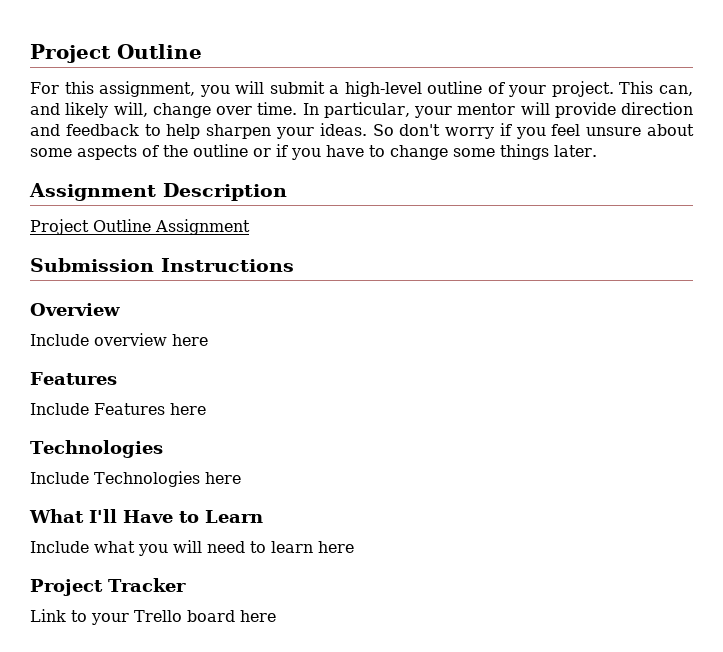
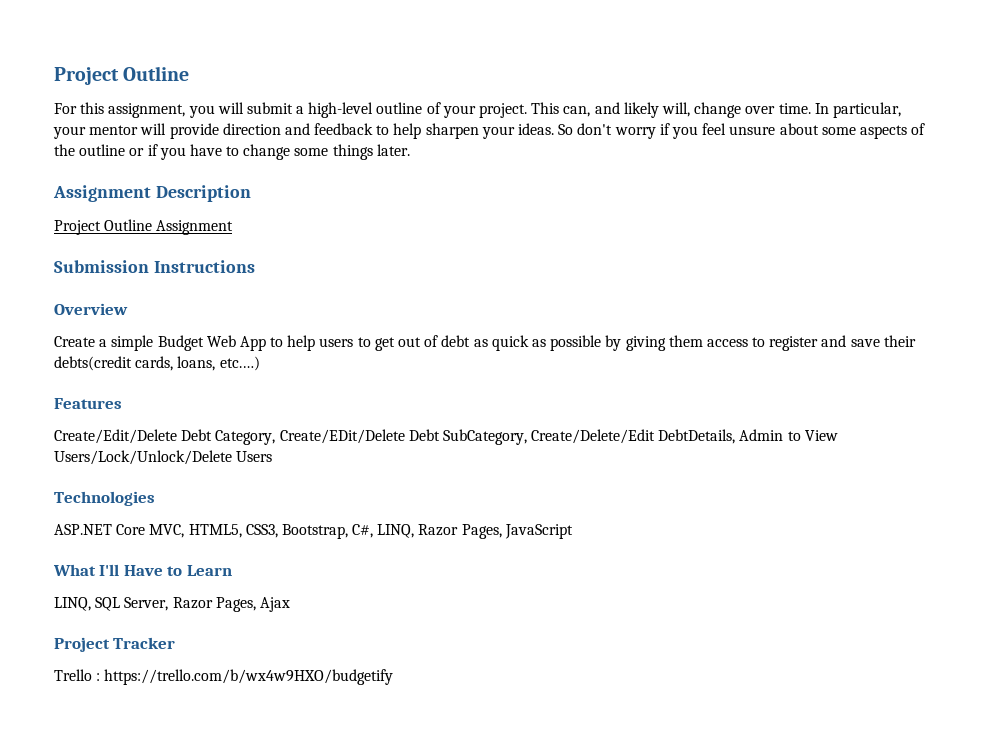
- Include overview here
+ Create a simple Budget Web App to help users to get out of debt as quick as possible by giving them access to register and save their debts(credit cards, loans, etc.…)
  Features
- Include Features here
+ Create/Edit/Delete Debt Category, Create/EDit/Delete Debt SubCategory, Create/Delete/Edit DebtDetails, Admin to View Users/Lock/Unlock/Delete Users
  Technologies
- Include Technologies here
+ ASP.NET Core MVC, HTML5, CSS3, Bootstrap, C#, LINQ, Razor Pages, JavaScript
- Include what you will need to learn here
+ LINQ, SQL Server, Razor Pages, Ajax
  Project Tracker
- Link to your Trello board here
+ Trello : https://trello.com/b/wx4w9HXO/budgetify

